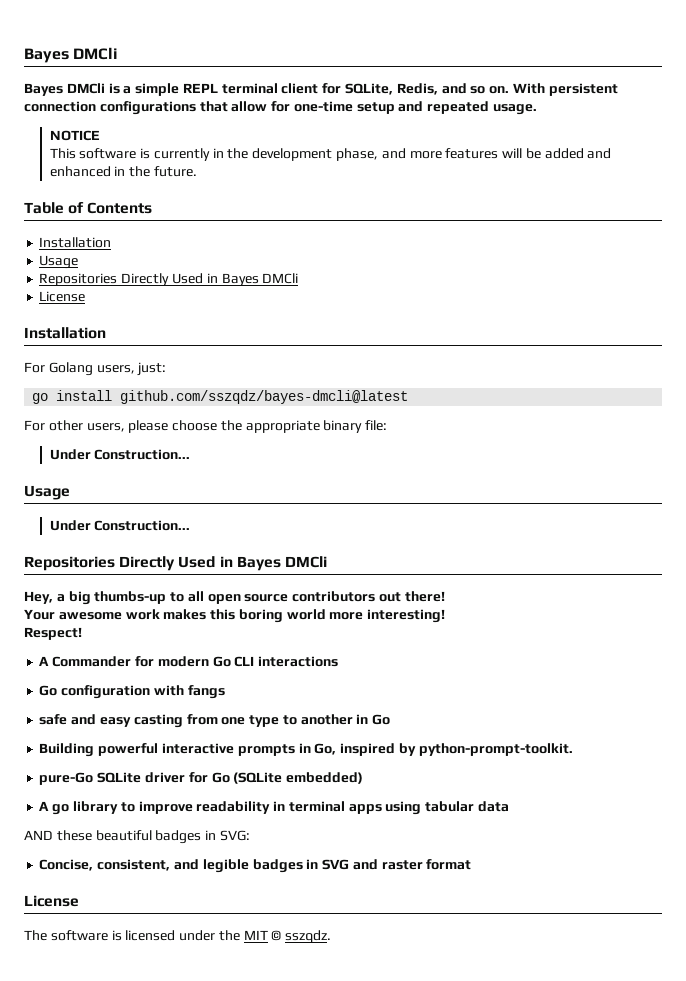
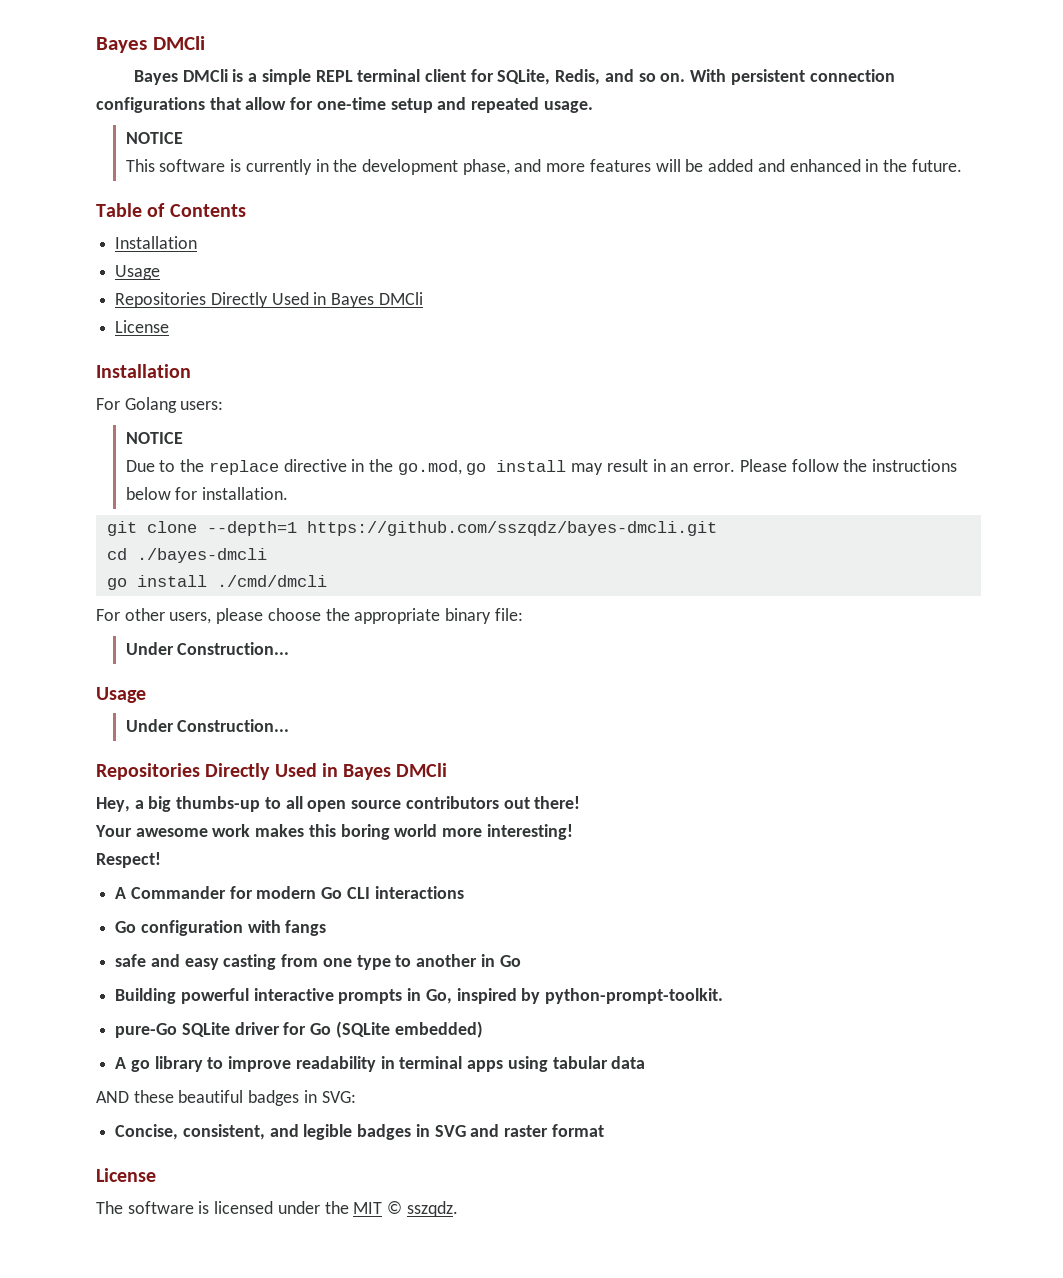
- For Golang users, just:
- go install github.com/sszqdz/bayes-dmcli@latest
+ For Golang users:
+ NOTICE
+ Due to the replace directive in the go.mod, go install may result in an error. Please follow the instructions below for installation.
+ git clone --depth=1 https://github.com/sszqdz/bayes-dmcli.git
+ cd ./bayes-dmcli
+ go install ./cmd/dmcli

